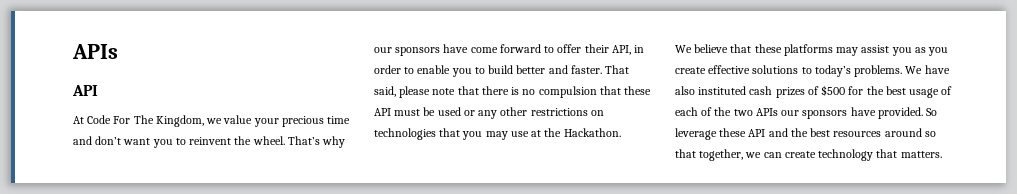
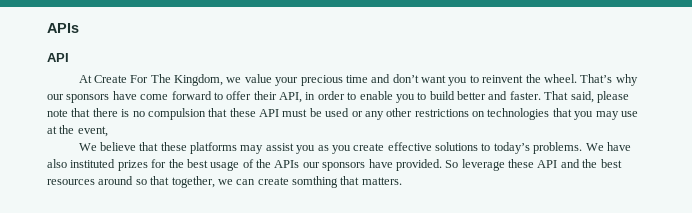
- At Code For The Kingdom, we value your precious time and don’t want you to reinvent the wheel.
+ At Create For The Kingdom, we value your precious time and don’t want you to reinvent the wheel.
- That said, please note that there is no compulsion that these API must be used or any other restrictions on technologies that you may use at the Hackathon.
+ That said, please note that there is no compulsion that these API must be used or any other restrictions on technologies that you may use at the event,
- We have also instituted cash prizes of $500 for the best usage of each of the two APIs our sponsors have provided.
+ We have also instituted prizes for the best usage of the APIs our sponsors have provided.
- So leverage these API and the best resources around so that together, we can create technology that matters.
+ So leverage these API and the best resources around so that together, we can create somthing that matters.

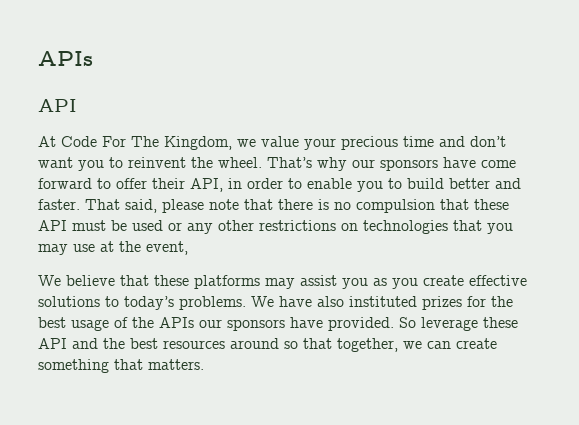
- At Create For The Kingdom, we value your precious time and don’t want you to reinvent the wheel.
+ At Code For The Kingdom, we value your precious time and don’t want you to reinvent the wheel.
- So leverage these API and the best resources around so that together, we can create somthing that matters.
+ So leverage these API and the best resources around so that together, we can create something that matters.

